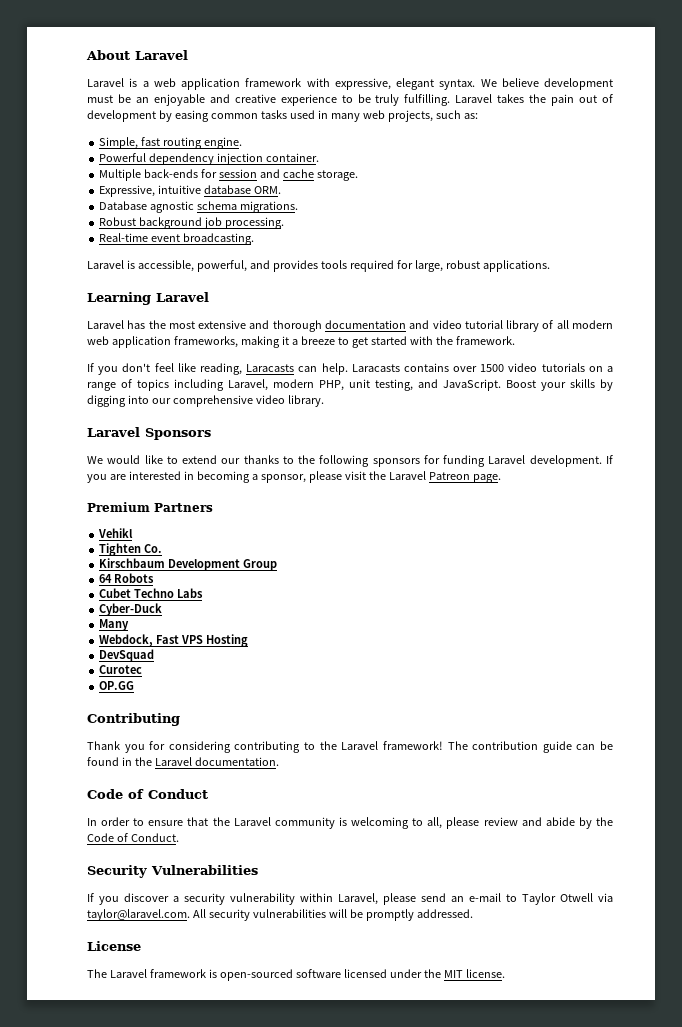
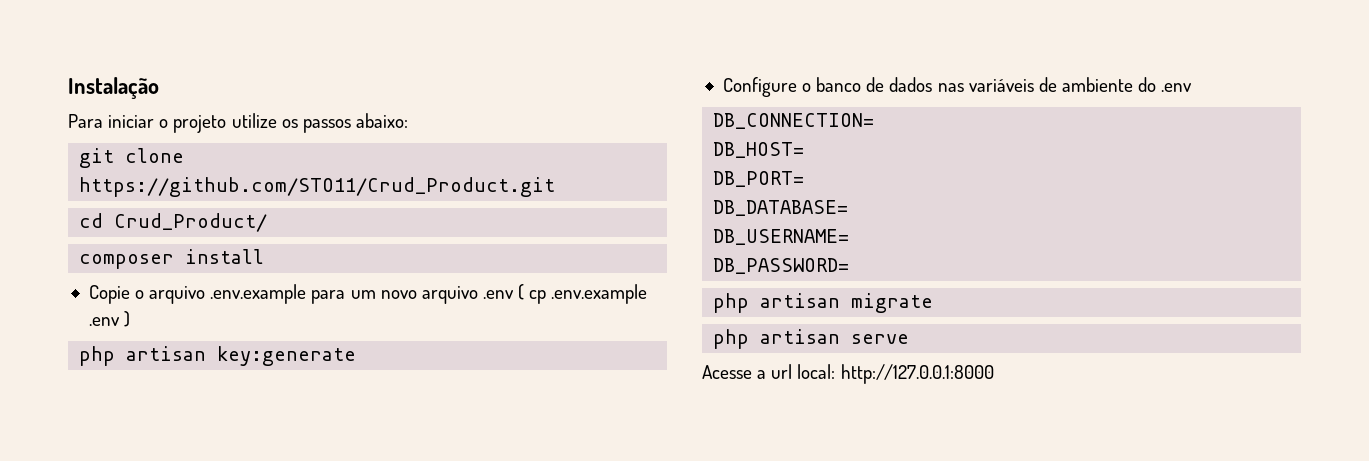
- About Laravel
- Laravel is a web application framework with expressive, elegant syntax. We believe development must be an enjoyable and creative experience to be truly fulfilling. Laravel takes the pain out of development by easing common tasks used in many web projects, such as:
- Simple, fast routing engine.
- Powerful dependency injection container.
- Multiple back-ends for session and cache storage.
- Expressive, intuitive database ORM.
- Database agnostic schema migrations.
- Robust background job processing.
- Real-time event broadcasting.
- Laravel is accessible, powerful, and provides tools required for large, robust applications.
- Learning Laravel
- Laravel has the most extensive and thorough documentation and video tutorial library of all modern web application frameworks, making it a breeze to get started with the framework.
- If you don't feel like reading, Laracasts can help. Laracasts contains over 1500 video tutorials on a range of topics including Laravel, modern PHP, unit testing, and JavaScript. Boost your skills by digging into our comprehensive video library.
- Laravel Sponsors
- We would like to extend our thanks to the following sponsors for funding Laravel development. If you are interested in becoming a sponsor, please visit the Laravel Patreon page.
- Premium Partners
- Vehikl
- Tighten Co.
- Kirschbaum Development Group
- 64 Robots
- Cubet Techno Labs
- Cyber-Duck
- Many
- Webdock, Fast VPS Hosting
- DevSquad
- Curotec
- OP.GG
- Contributing
- Thank you for considering contributing to the Laravel framework! The contribution guide can be found in the Laravel documentation.
- Code of Conduct
- In order to ensure that the Laravel community is welcoming to all, please review and abide by the Code of Conduct.
- Security Vulnerabilities
- If you discover a security vulnerability within Laravel, please send an e-mail to Taylor Otwell via taylor@laravel.com. All security vulnerabilities will be promptly addressed.
- License
- The Laravel framework is open-sourced software licensed under the MIT license.
+ Instalação
+ Para iniciar o projeto utilize os passos abaixo:
+ git clone https://github.com/STO11/Crud_Product.git
+ cd Crud_Product/
+ composer install
+ Copie o arquivo .env.example para um novo arquivo .env ( cp .env.example .env )
+ php artisan key:generate
+ Configure o banco de dados nas variáveis de ambiente do .env
+ DB_CONNECTION=
+ DB_HOST=
+ DB_PORT=
+ DB_DATABASE=
+ DB_USERNAME=
+ DB_PASSWORD=
+ php artisan migrate
+ php artisan serve
+ Acesse a url local: http://127.0.0.1:8000

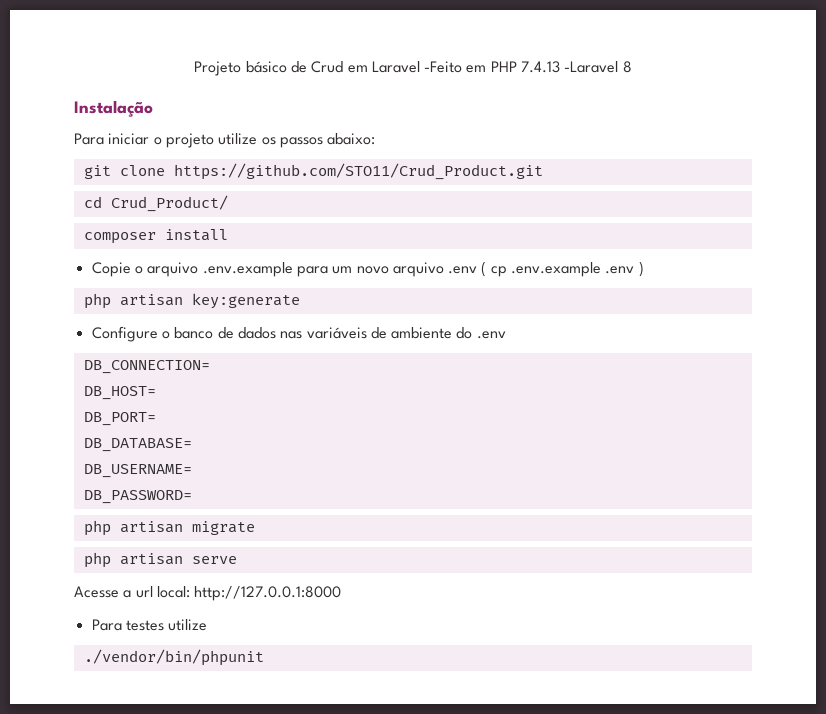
+ Projeto básico de Crud em Laravel -Feito em PHP 7.4.13 -Laravel 8
+ Para testes utilize
+ ./vendor/bin/phpunit

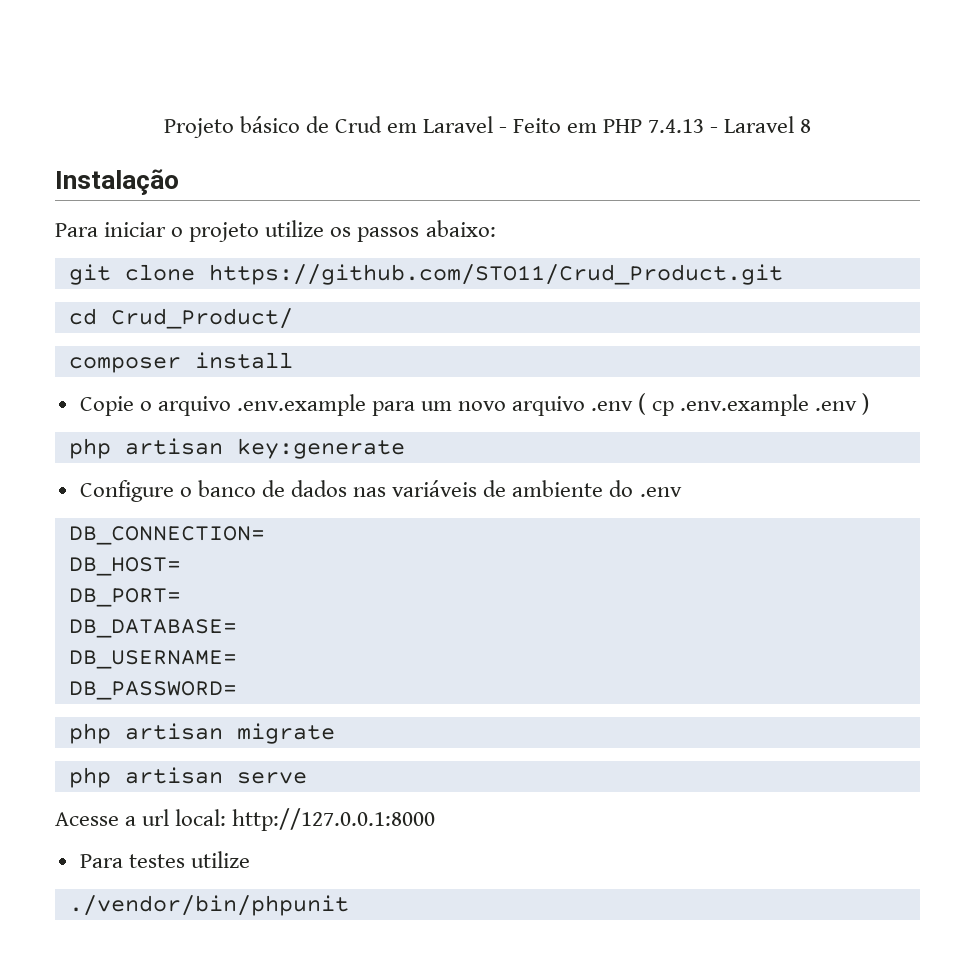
- Projeto básico de Crud em Laravel -Feito em PHP 7.4.13 -Laravel 8
+ Projeto básico de Crud em Laravel - Feito em PHP 7.4.13 - Laravel 8

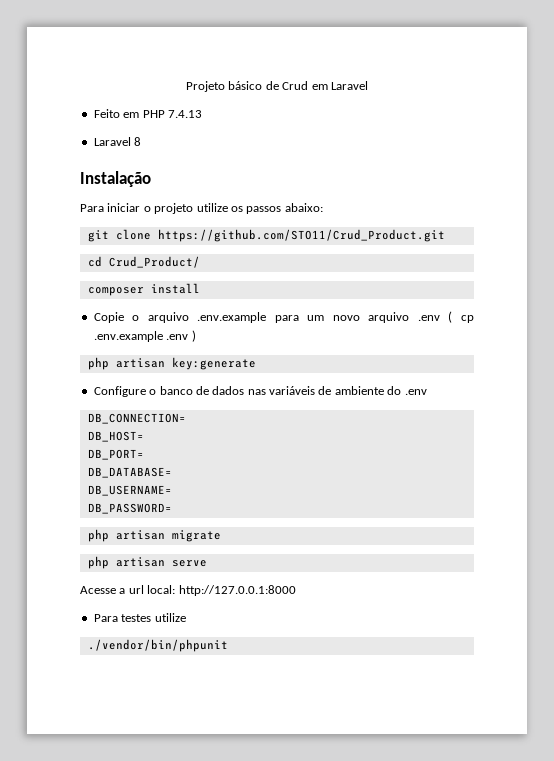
- Projeto básico de Crud em Laravel - Feito em PHP 7.4.13 - Laravel 8
+ Projeto básico de Crud em Laravel
+ Feito em PHP 7.4.13
+ Laravel 8

